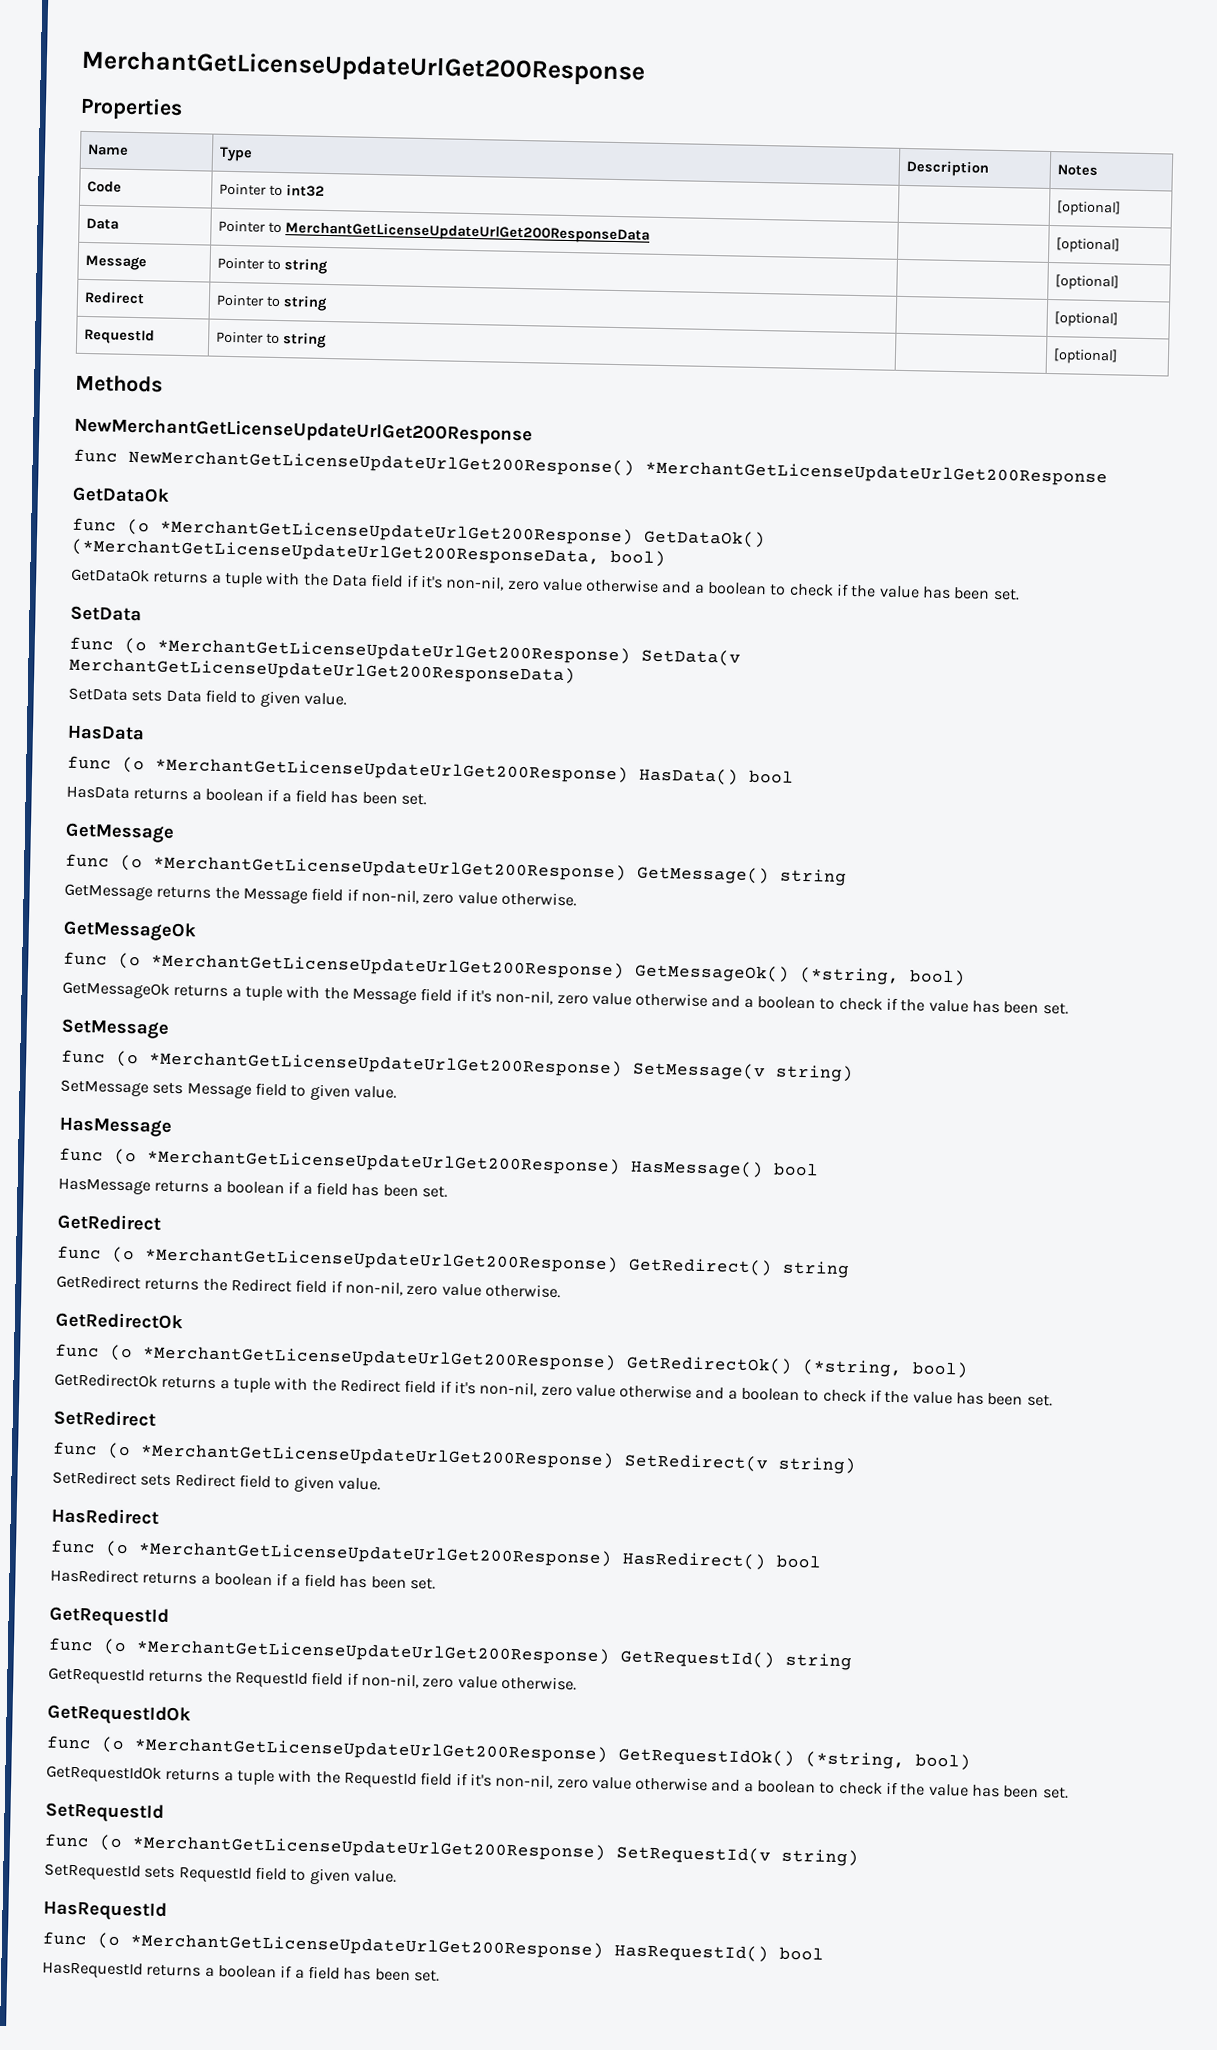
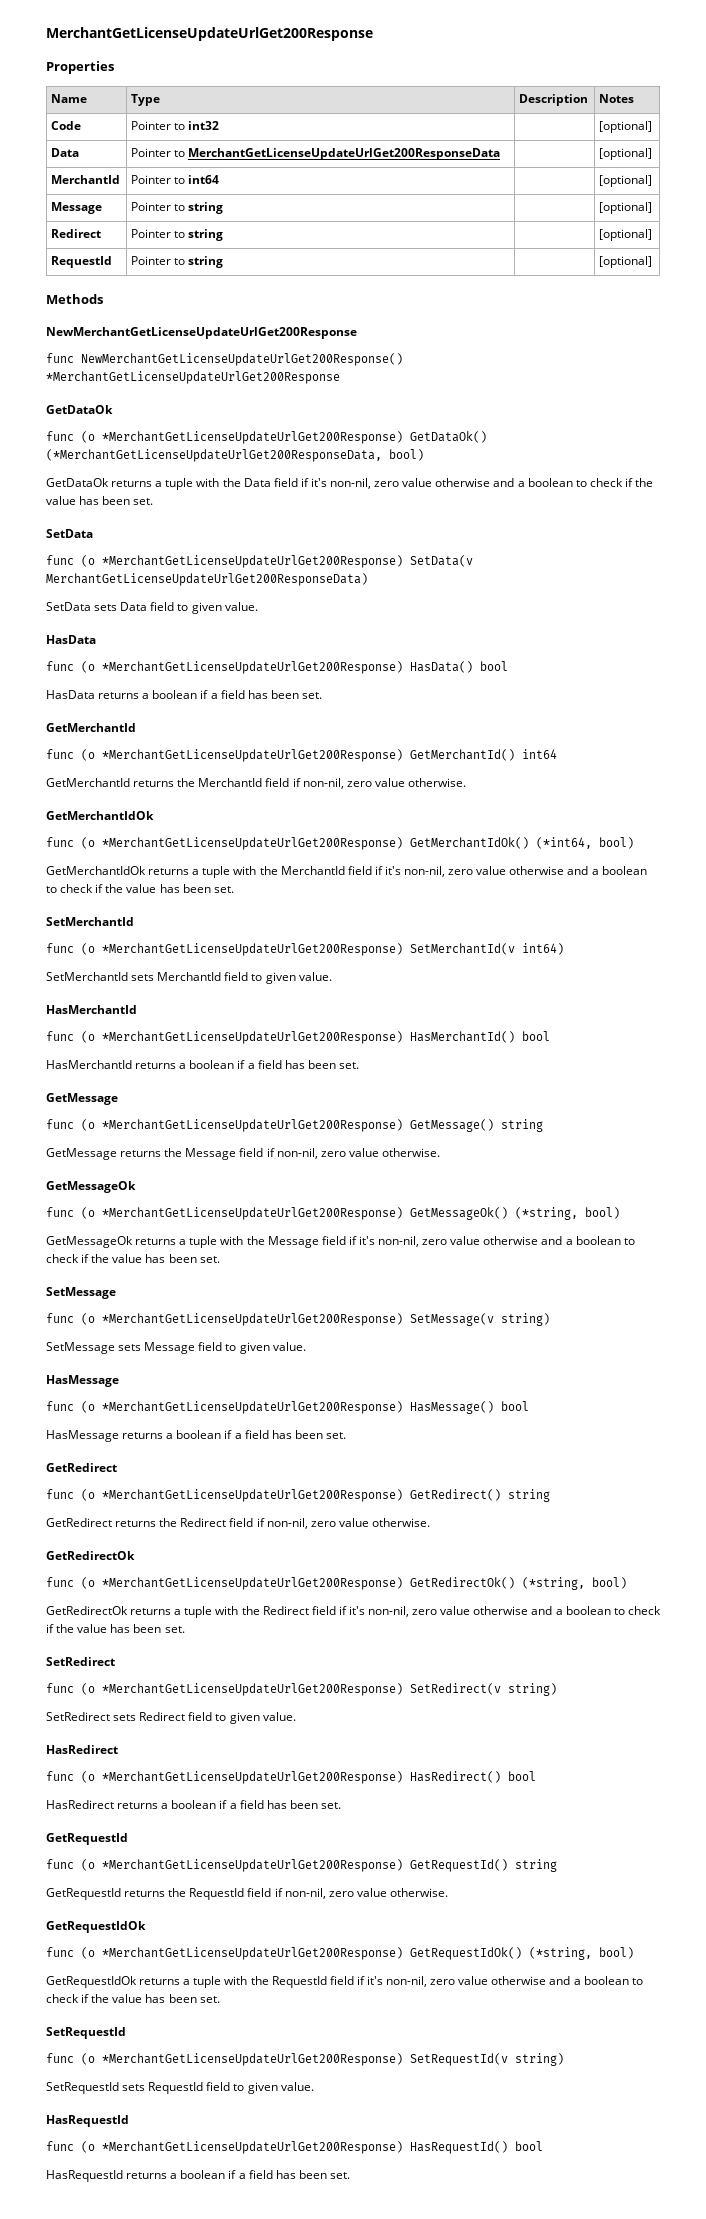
+ MerchantId | Pointer to int64 | | [optional]
  HasData returns a boolean if a field has been set.
+ GetMerchantId
+ func (o *MerchantGetLicenseUpdateUrlGet200Response) GetMerchantId() int64
+ GetMerchantId returns the MerchantId field if non-nil, zero value otherwise.
+ GetMerchantIdOk
+ func (o *MerchantGetLicenseUpdateUrlGet200Response) GetMerchantIdOk() (*int64, bool)
+ GetMerchantIdOk returns a tuple with the MerchantId field if it's non-nil, zero value otherwise and a boolean to check if the value has been set.
+ SetMerchantId
+ func (o *MerchantGetLicenseUpdateUrlGet200Response) SetMerchantId(v int64)
+ SetMerchantId sets MerchantId field to given value.
+ HasMerchantId
+ func (o *MerchantGetLicenseUpdateUrlGet200Response) HasMerchantId() bool
+ HasMerchantId returns a boolean if a field has been set.

